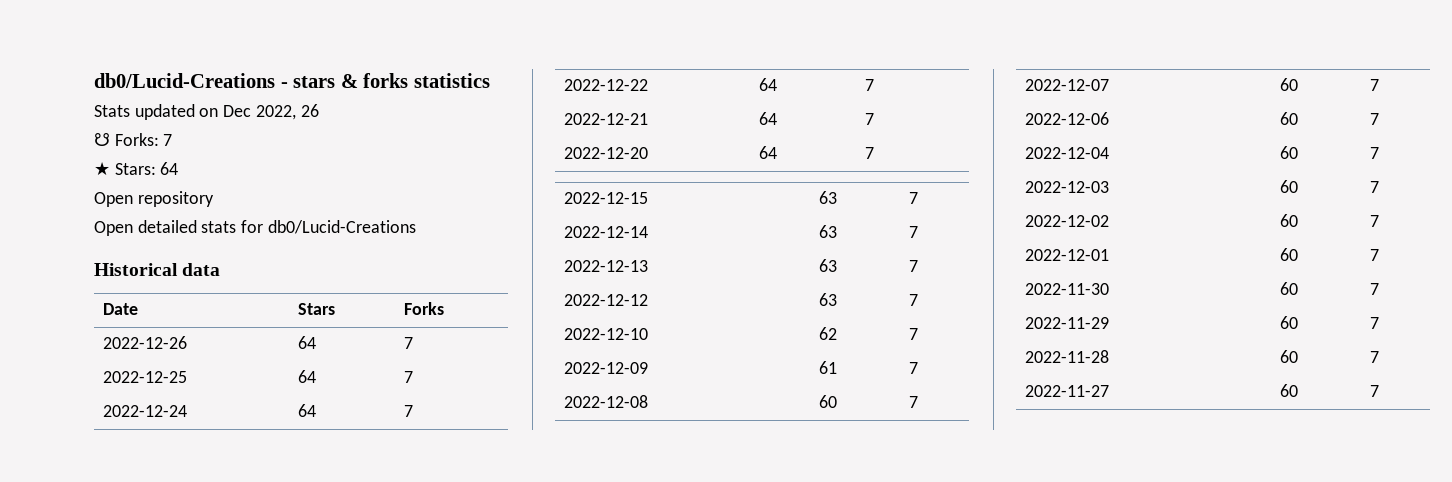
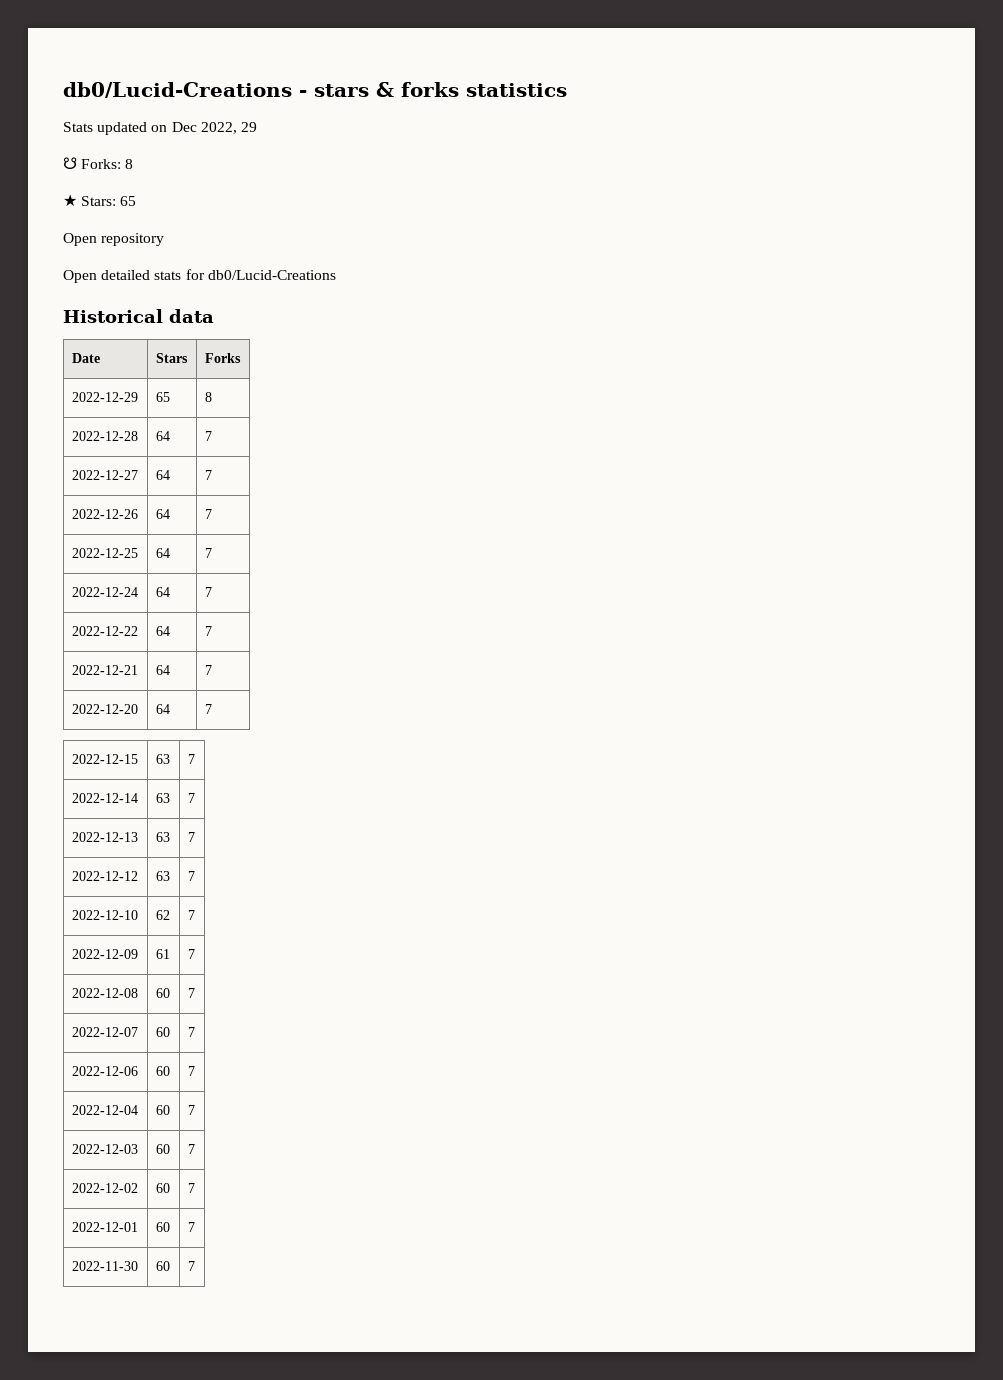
- Stats updated on Dec 2022, 26
+ Stats updated on Dec 2022, 29
- ☋ Forks: 7
+ ☋ Forks: 8
- ★ Stars: 64
+ ★ Stars: 65
+ 2022-12-29 | 65 | 8
+ 2022-12-28 | 64 | 7
+ 2022-12-27 | 64 | 7
- 2022-11-29 | 60 | 7
- 2022-11-28 | 60 | 7
- 2022-11-27 | 60 | 7

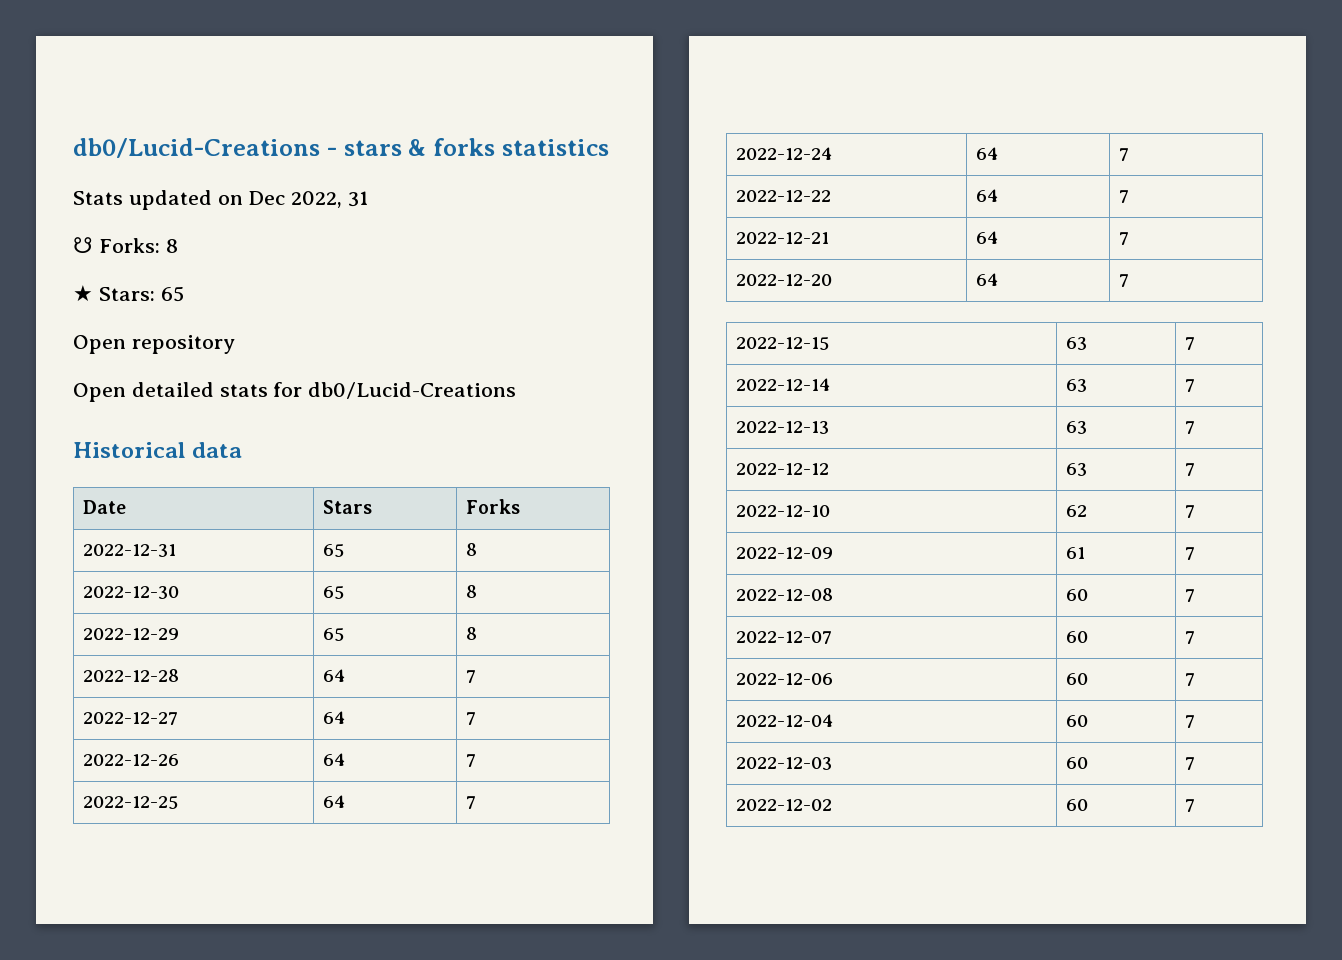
- Stats updated on Dec 2022, 29
+ Stats updated on Dec 2022, 31
+ 2022-12-31 | 65 | 8
+ 2022-12-30 | 65 | 8
- 2022-12-01 | 60 | 7
- 2022-11-30 | 60 | 7

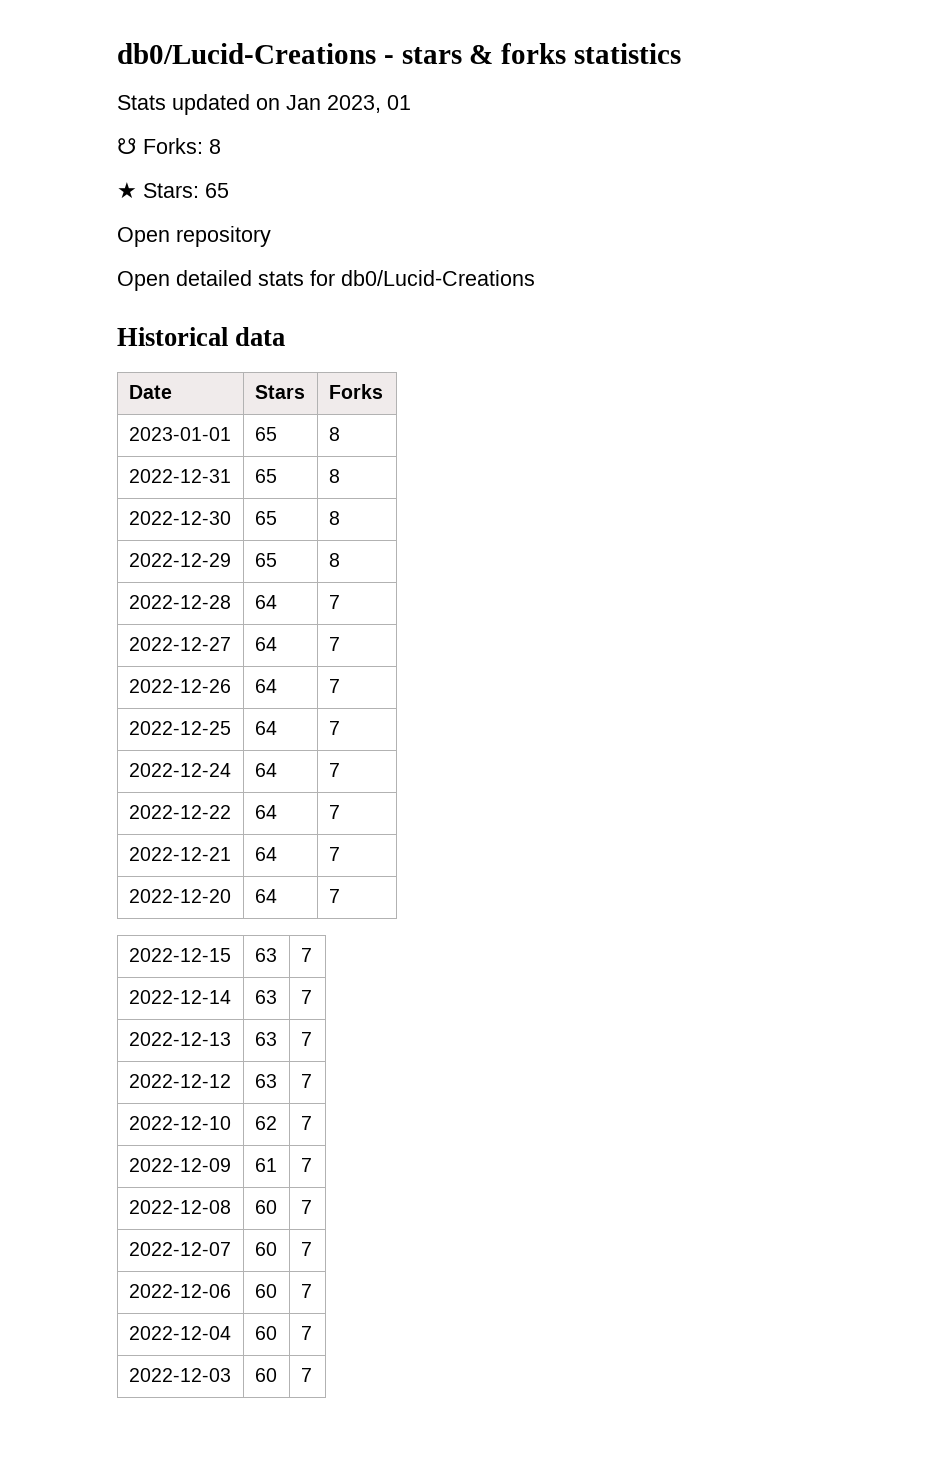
- Stats updated on Dec 2022, 31
+ Stats updated on Jan 2023, 01
+ 2023-01-01 | 65 | 8
- 2022-12-02 | 60 | 7

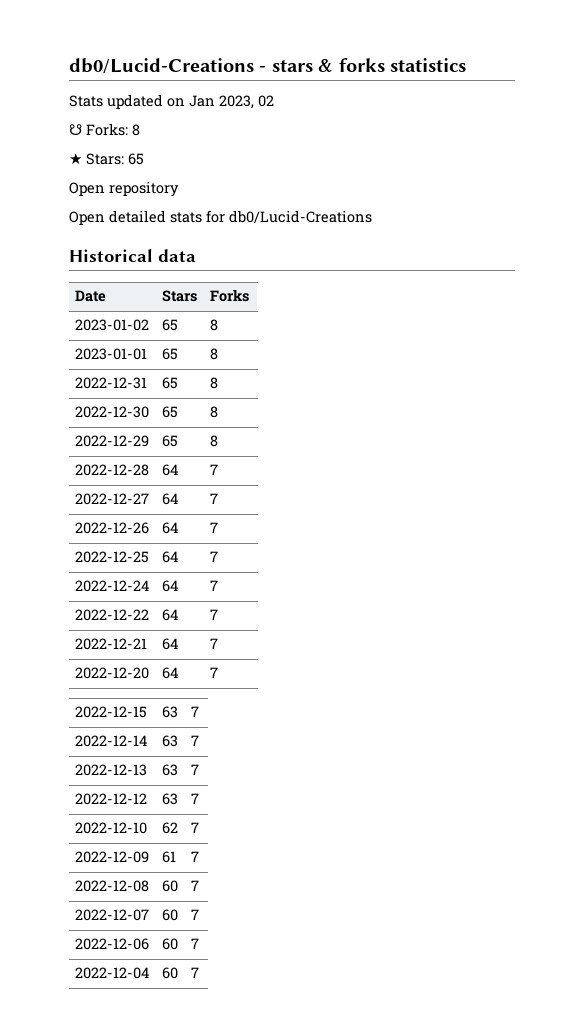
- Stats updated on Jan 2023, 01
+ Stats updated on Jan 2023, 02
+ 2023-01-02 | 65 | 8
- 2022-12-03 | 60 | 7

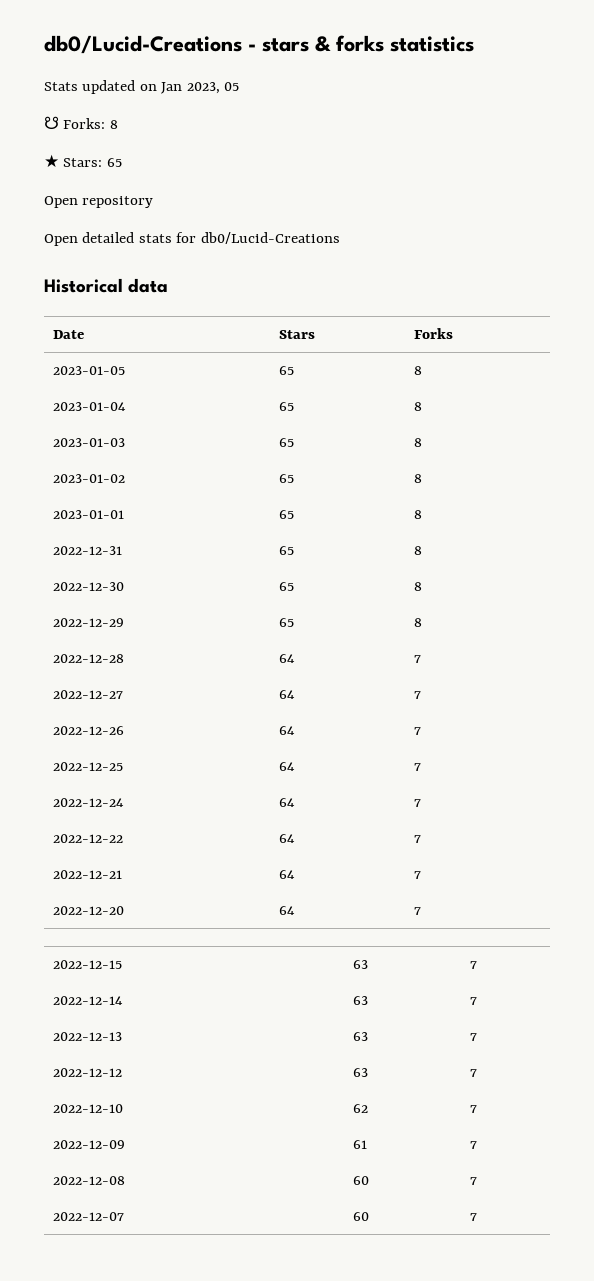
- Stats updated on Jan 2023, 02
+ Stats updated on Jan 2023, 05
+ 2023-01-05 | 65 | 8
+ 2023-01-04 | 65 | 8
+ 2023-01-03 | 65 | 8
- 2022-12-06 | 60 | 7
- 2022-12-04 | 60 | 7

